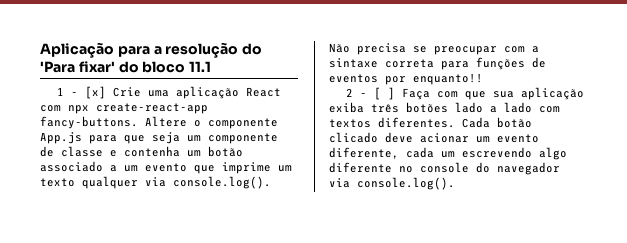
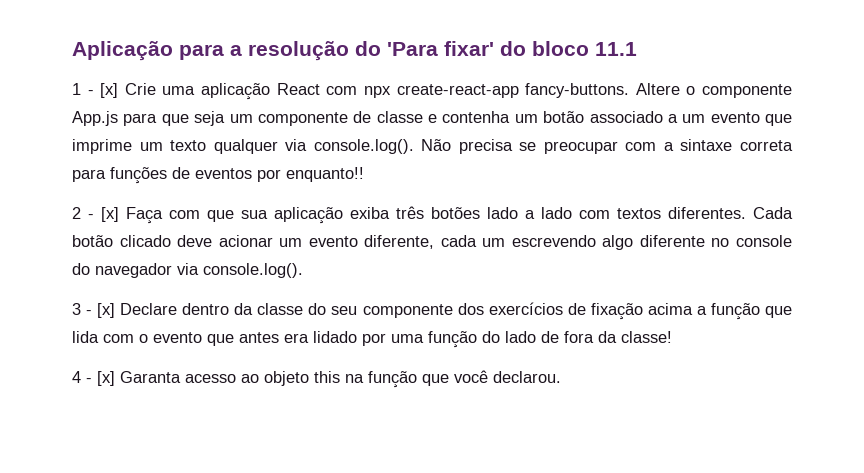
- 2 - [ ] Faça com que sua aplicação exiba três botões lado a lado com textos diferentes.
+ 2 - [x] Faça com que sua aplicação exiba três botões lado a lado com textos diferentes.
+ 3 - [x] Declare dentro da classe do seu componente dos exercícios de fixação acima a função que lida com o evento que antes era lidado por uma função do lado de fora da classe!
+ 4 - [x] Garanta acesso ao objeto this na função que você declarou.

